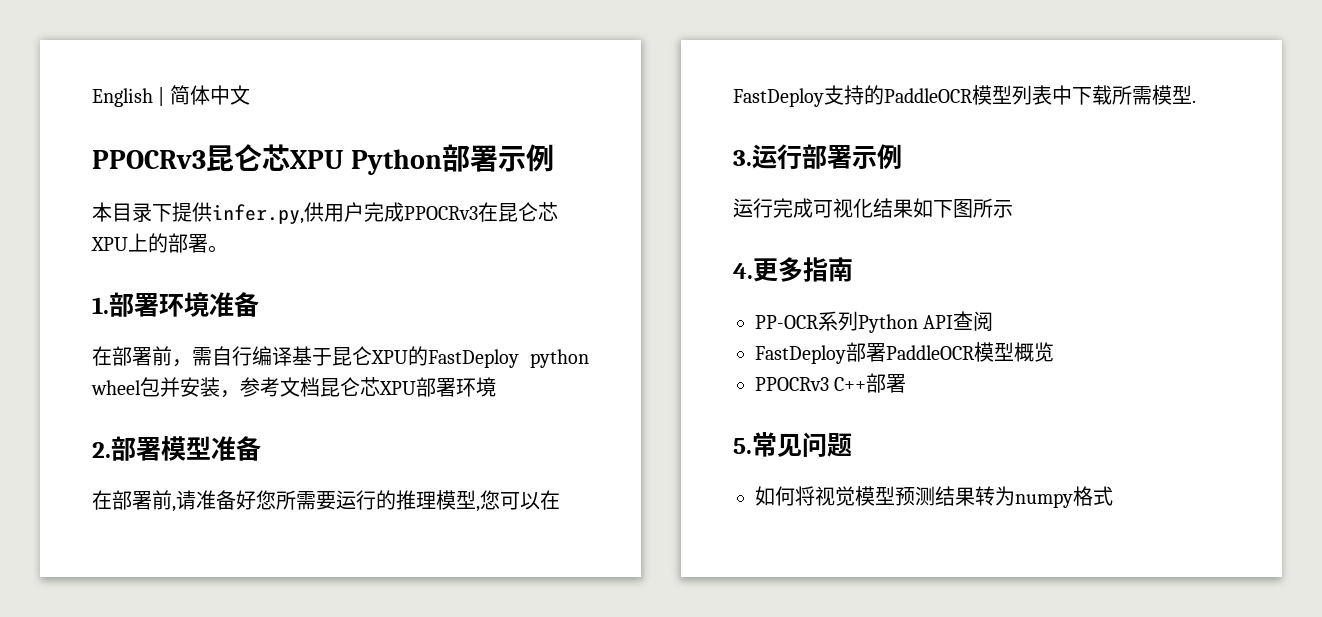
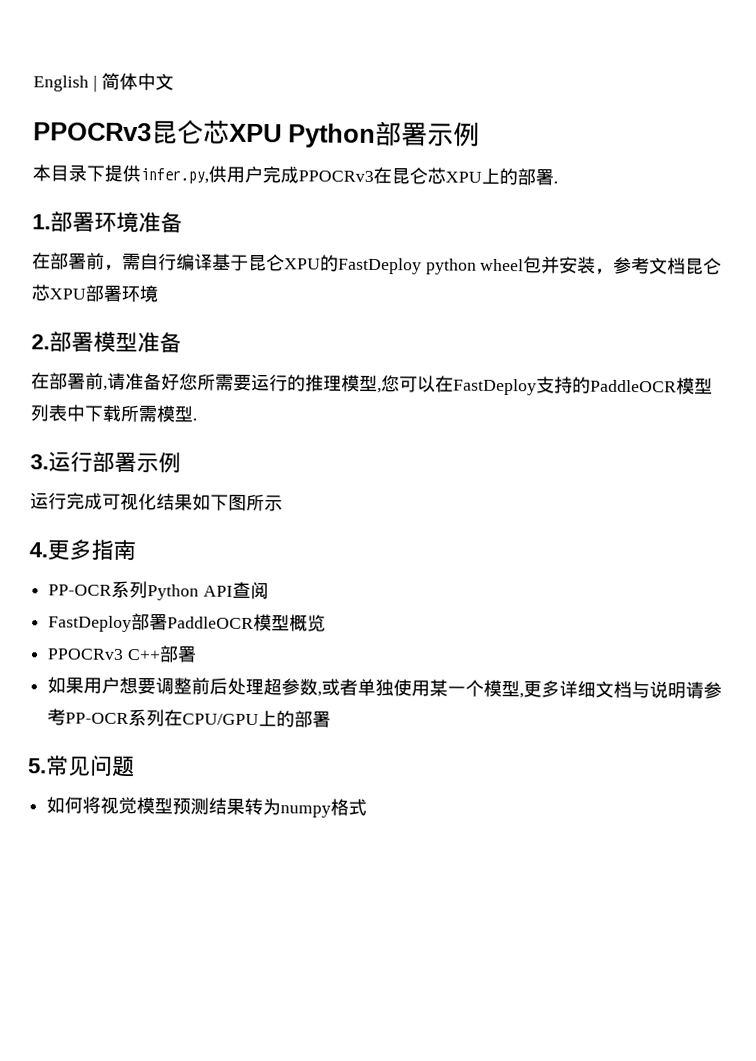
- 本目录下提供infer.py,供用户完成PPOCRv3在昆仑芯XPU上的部署。
+ 本目录下提供infer.py,供用户完成PPOCRv3在昆仑芯XPU上的部署.
+ 如果用户想要调整前后处理超参数,或者单独使用某一个模型,更多详细文档与说明请参考PP-OCR系列在CPU/GPU上的部署

